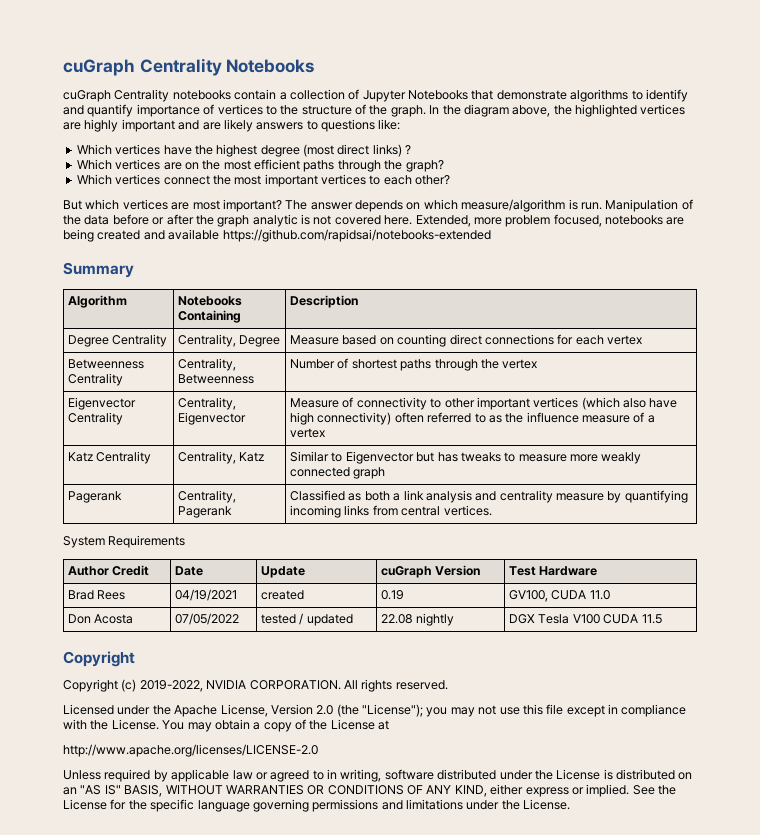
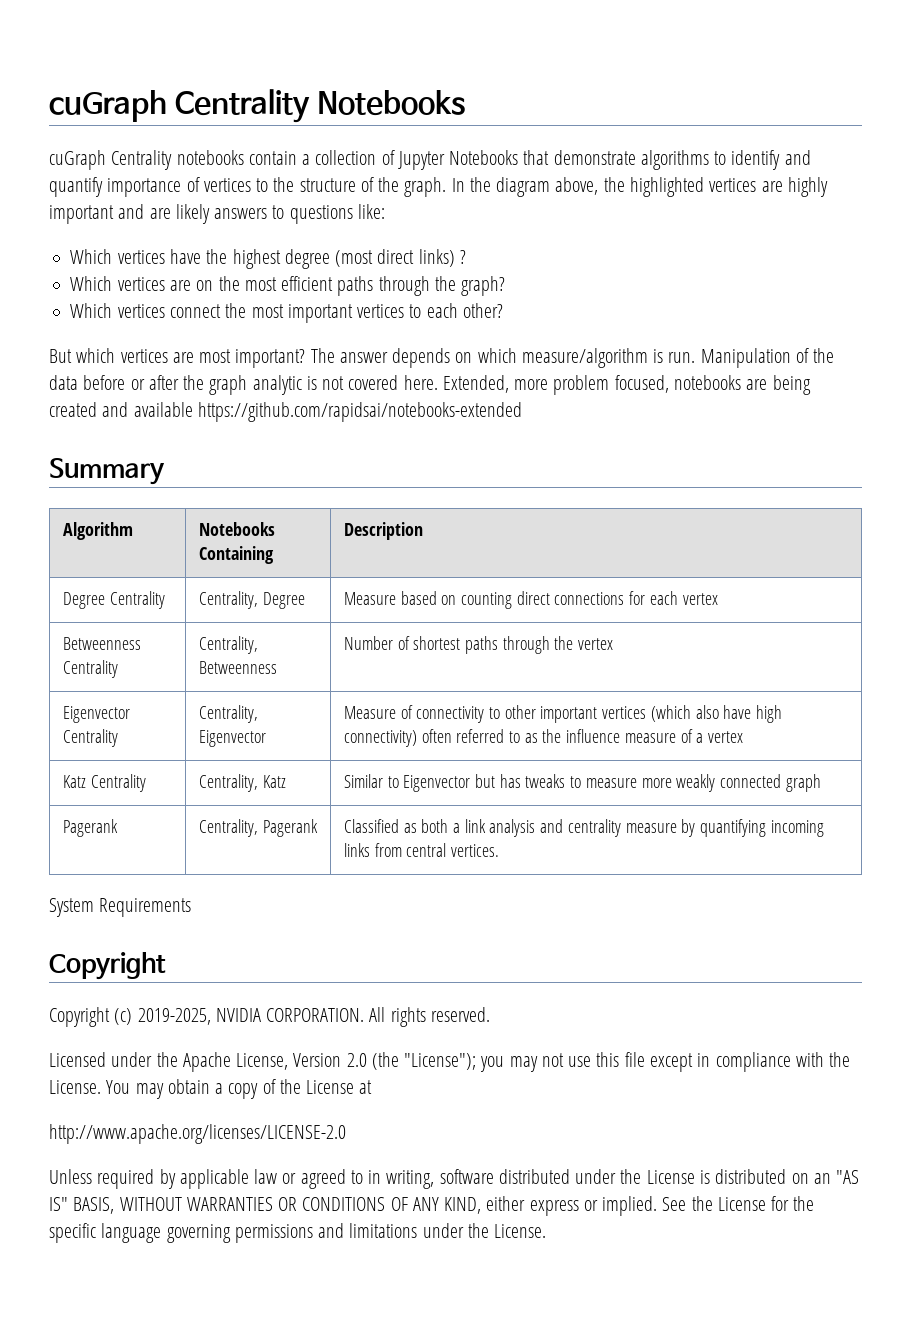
- Author Credit | Date | Update | cuGraph Version | Test Hardware
- Brad Rees | 04/19/2021 | created | 0.19 | GV100, CUDA 11.0
- Don Acosta | 07/05/2022 | tested / updated | 22.08 nightly | DGX Tesla V100 CUDA 11.5
- Copyright (c) 2019-2022, NVIDIA CORPORATION.
+ Copyright (c) 2019-2025, NVIDIA CORPORATION.

